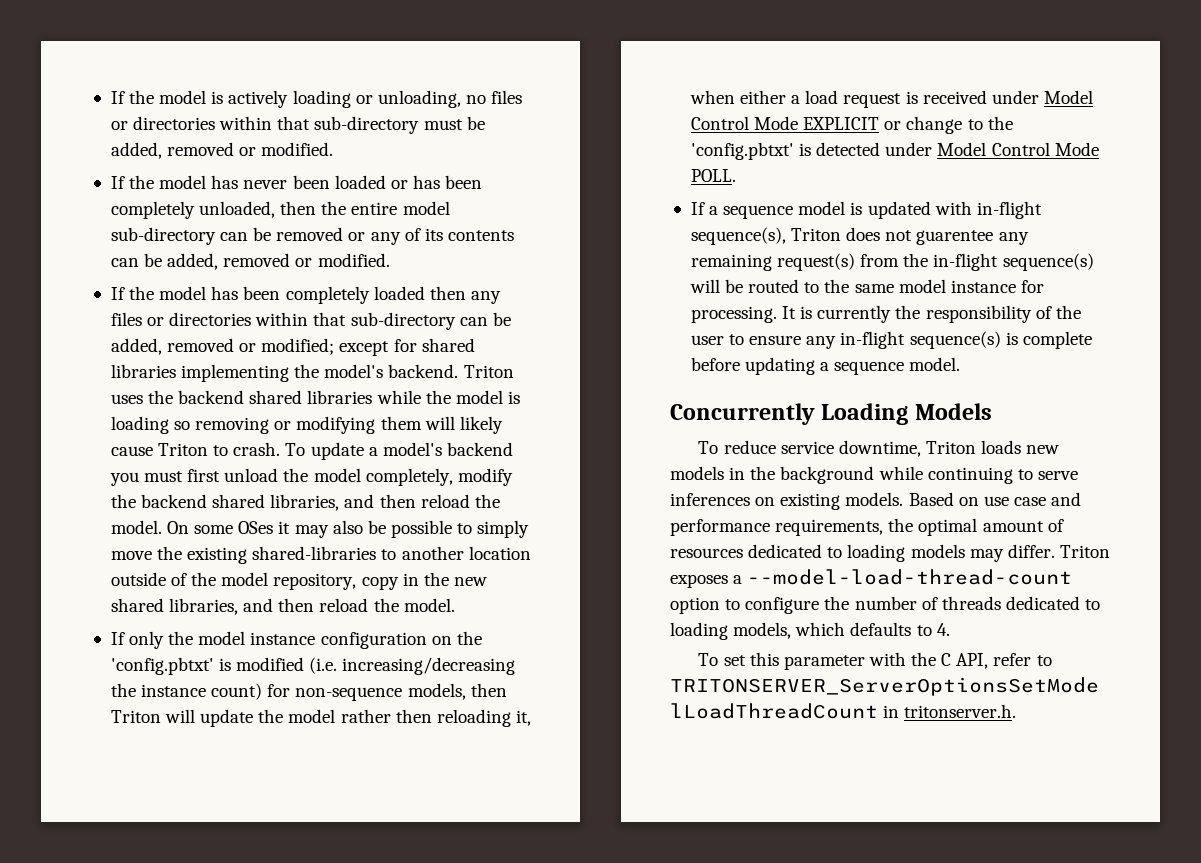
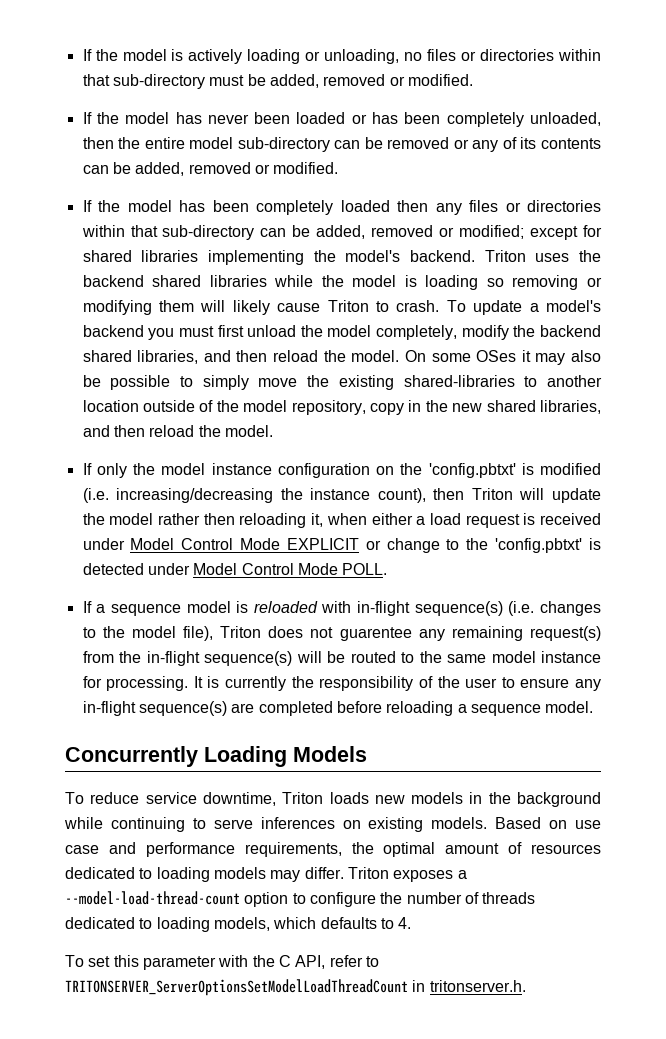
- If only the model instance configuration on the 'config.pbtxt' is modified (i.e. increasing/decreasing the instance count) for non-sequence models, then Triton will update the model rather then reloading it, when either a load request is received under Model Control Mode EXPLICIT or change to the 'config.pbtxt' is detected under Model Control Mode POLL.
+ If only the model instance configuration on the 'config.pbtxt' is modified (i.e. increasing/decreasing the instance count), then Triton will update the model rather then reloading it, when either a load request is received under Model Control Mode EXPLICIT or change to the 'config.pbtxt' is detected under Model Control Mode POLL.
- If a sequence model is updated with in-flight sequence(s), Triton does not guarentee any remaining request(s) from the in-flight sequence(s) will be routed to the same model instance for processing.
+ If a sequence model is reloaded with in-flight sequence(s) (i.e. changes to the model file), Triton does not guarentee any remaining request(s) from the in-flight sequence(s) will be routed to the same model instance for processing.
- It is currently the responsibility of the user to ensure any in-flight sequence(s) is complete before updating a sequence model.
+ It is currently the responsibility of the user to ensure any in-flight sequence(s) are completed before reloading a sequence model.

